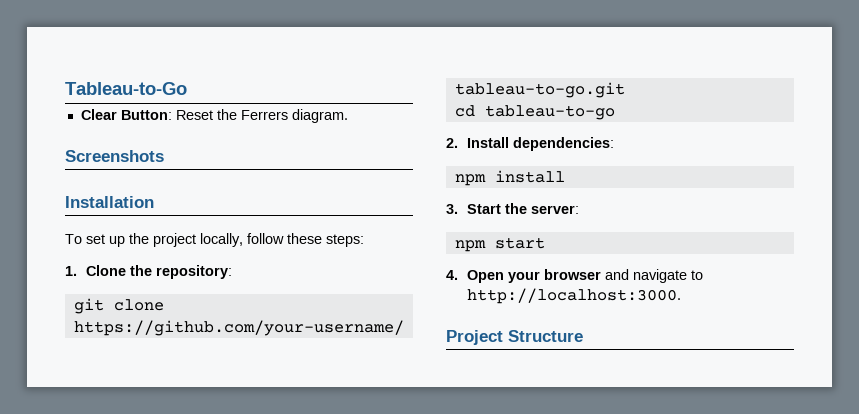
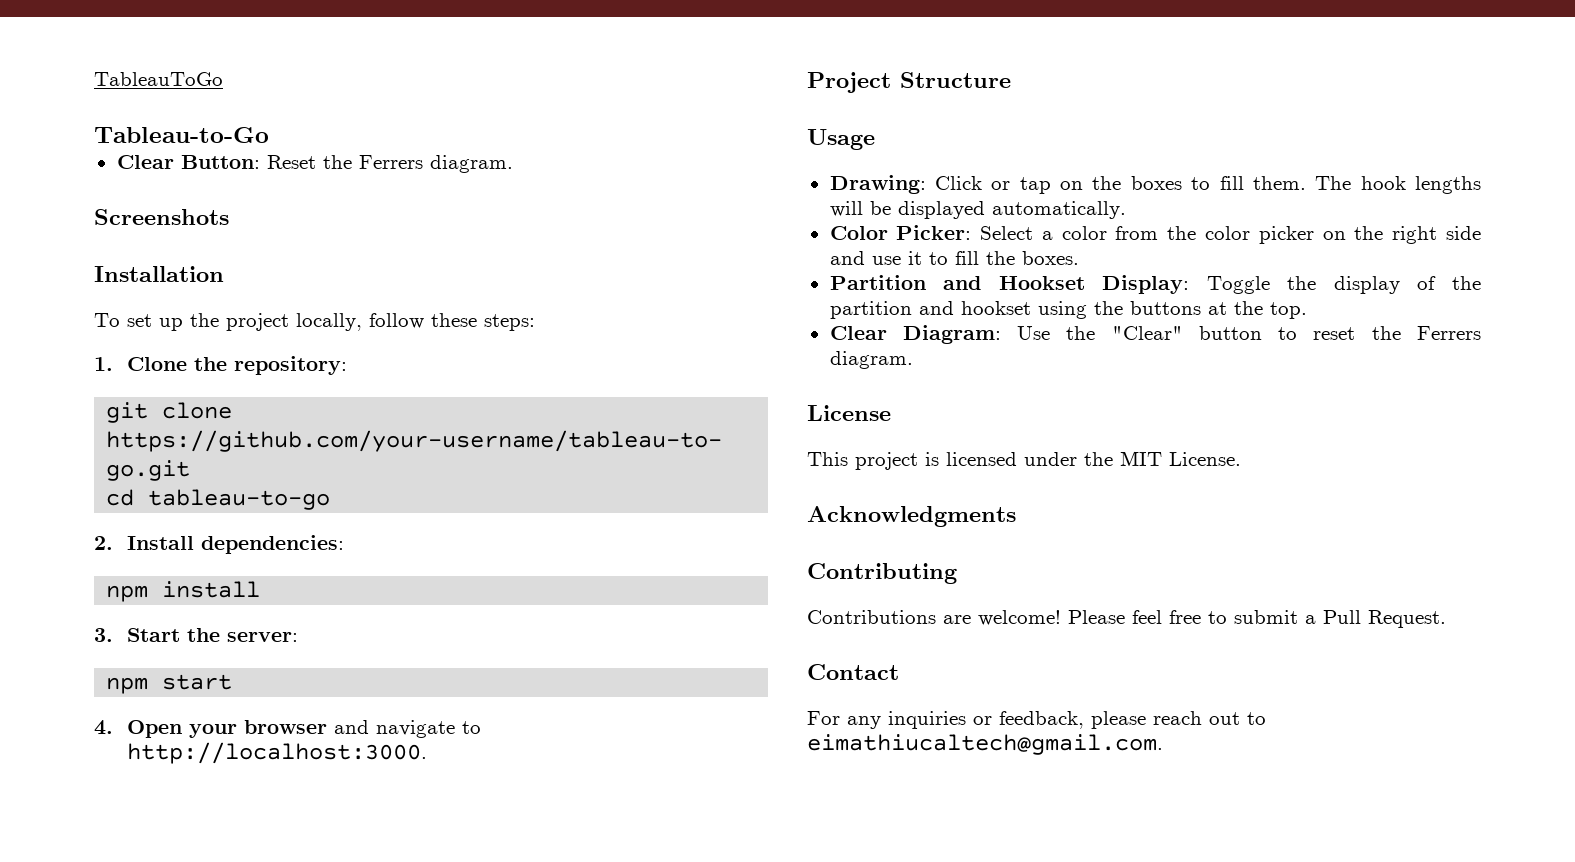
+ TableauToGo
+ Usage
+ Drawing: Click or tap on the boxes to fill them. The hook lengths will be displayed automatically.
+ Color Picker: Select a color from the color picker on the right side and use it to fill the boxes.
+ Partition and Hookset Display: Toggle the display of the partition and hookset using the buttons at the top.
+ Clear Diagram: Use the "Clear" button to reset the Ferrers diagram.
+ License
+ This project is licensed under the MIT License.
+ Acknowledgments
+ Contributing
+ Contributions are welcome! Please feel free to submit a Pull Request.
+ Contact
+ For any inquiries or feedback, please reach out to eimathiucaltech@gmail.com.

